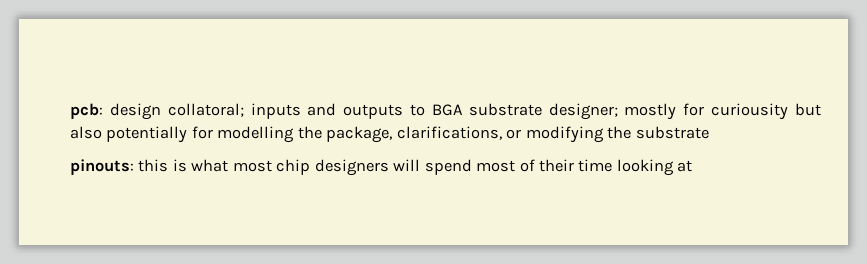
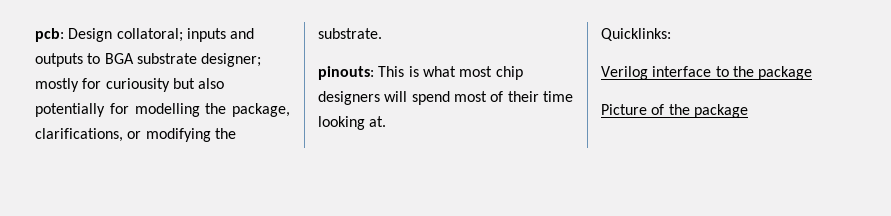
- pcb: design collatoral; inputs and outputs to BGA substrate designer; mostly for curiousity but also potentially for modelling the package, clarifications, or modifying the substrate
+ pcb: Design collatoral; inputs and outputs to BGA substrate designer; mostly for curiousity but also potentially for modelling the package, clarifications, or modifying the substrate.
- pinouts: this is what most chip designers will spend most of their time looking at
+ pinouts: This is what most chip designers will spend most of their time looking at.
+ Quicklinks:
+ Verilog interface to the package
+ Picture of the package

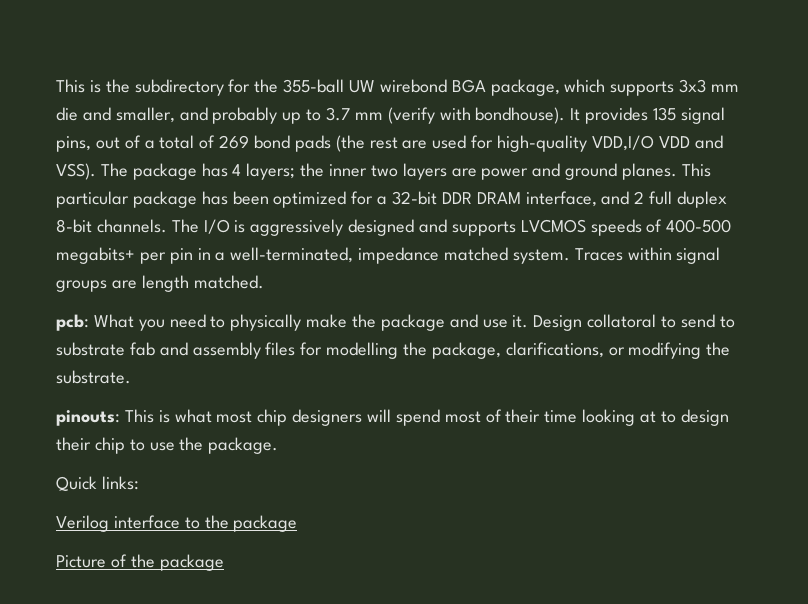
- pcb: Design collatoral; inputs and outputs to BGA substrate designer; mostly for curiousity but also potentially for modelling the package, clarifications, or modifying the substrate.
+ This is the subdirectory for the 355-ball UW wirebond BGA package, which supports 3x3 mm die and smaller, and probably up to 3.7 mm (verify with bondhouse). It provides 135 signal pins, out of a total of 269 bond pads (the rest are used for high-quality VDD,I/O VDD and VSS). The package has 4 layers; the inner two layers are power and ground planes. This particular package has been optimized for a 32-bit DDR DRAM interface, and 2 full duplex 8-bit channels. The I/O is aggressively designed and supports LVCMOS speeds of 400-500 megabits+ per pin in a well-terminated, impedance matched system. Traces within signal groups are length matched.
+ pcb: What you need to physically make the package and use it. Design collatoral to send to substrate fab and assembly files for modelling the package, clarifications, or modifying the substrate.
- pinouts: This is what most chip designers will spend most of their time looking at.
- Quicklinks:
+ pinouts: This is what most chip designers will spend most of their time looking at to design their chip to use the package.
+ Quick links:

